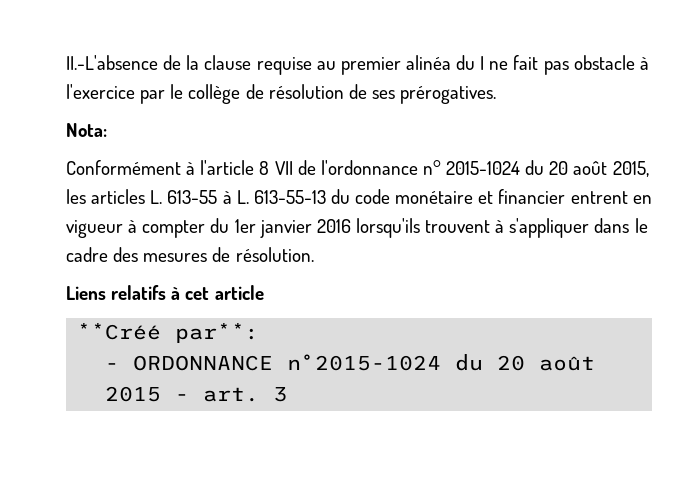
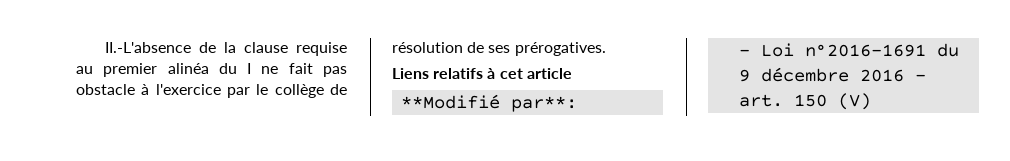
- Nota:
- Conformément à l'article 8 VII de l'ordonnance n° 2015-1024 du 20 août 2015, les articles L. 613-55 à L. 613-55-13 du code monétaire et financier entrent en vigueur à compter du 1er janvier 2016 lorsqu'ils trouvent à s'appliquer dans le cadre des mesures de résolution.
- **Créé par**:
+ **Modifié par**:
- - ORDONNANCE n°2015-1024 du 20 août 2015 - art. 3
+ - Loi n°2016-1691 du 9 décembre 2016 - art. 150 (V)

